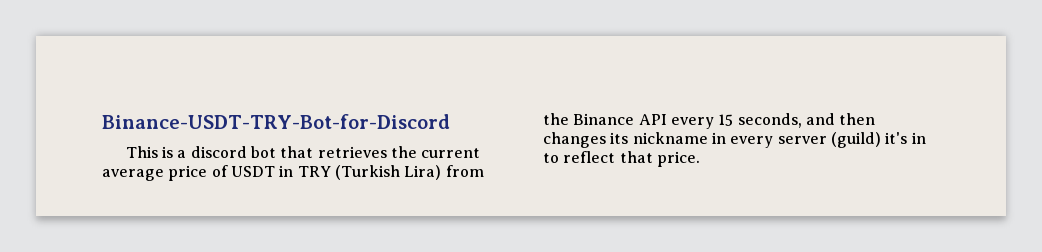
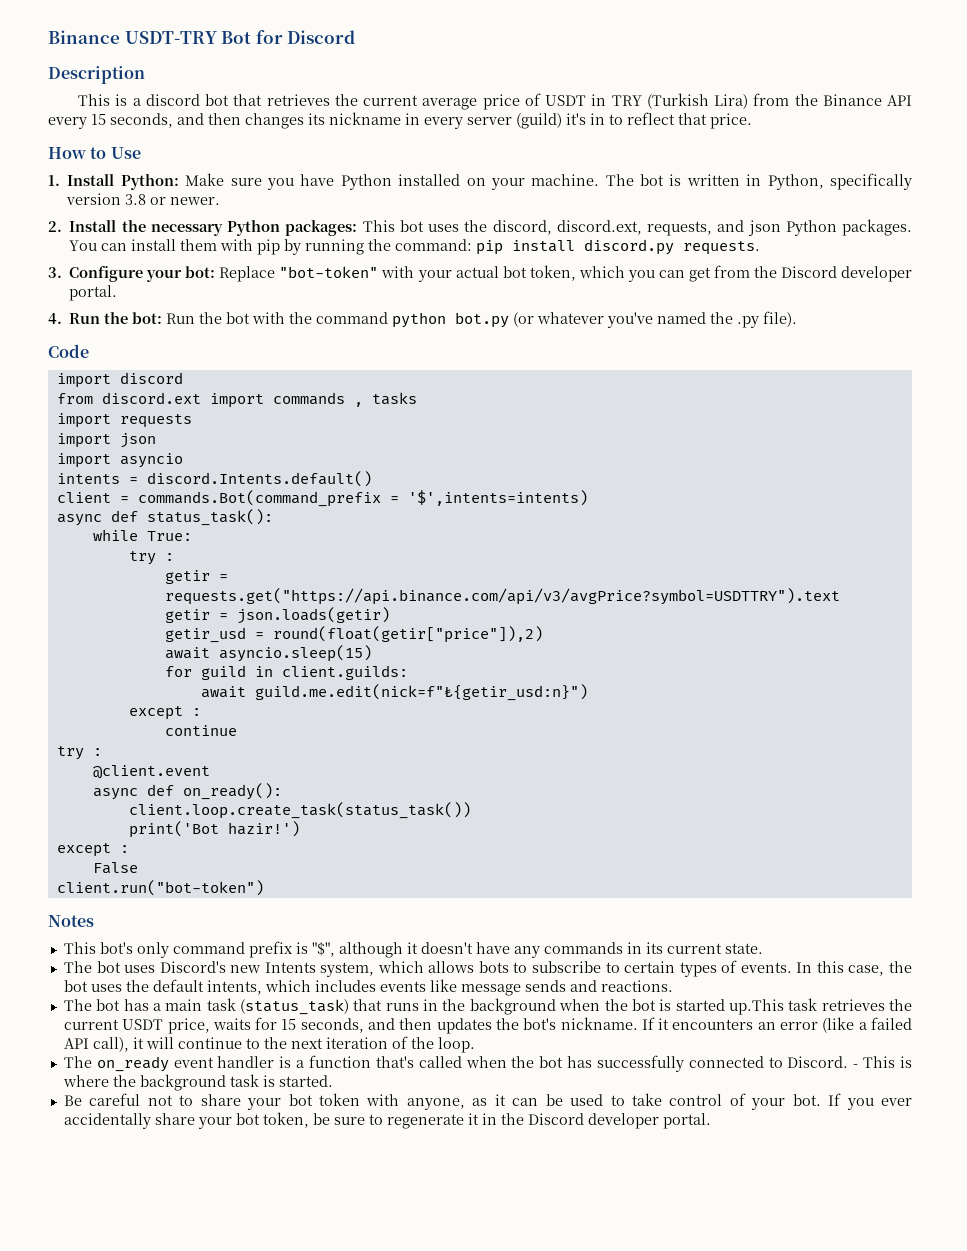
- Binance-USDT-TRY-Bot-for-Discord
+ Binance USDT-TRY Bot for Discord
+ Description
+ How to Use
+ 1. Install Python: Make sure you have Python installed on your machine. The bot is written in Python, specifically version 3.8 or newer.
+ 2. Install the necessary Python packages: This bot uses the discord, discord.ext, requests, and json Python packages. You can install them with pip by running the command: pip install discord.py requests.
+ 3. Configure your bot: Replace "bot-token" with your actual bot token, which you can get from the Discord developer portal.
+ 4. Run the bot: Run the bot with the command python bot.py (or whatever you've named the .py file).
+ Code
+ import discord
+ from discord.ext import commands , tasks
+ import requests
+ import json
+ import asyncio
+ intents = discord.Intents.default()
+ client = commands.Bot(command_prefix = '$',intents=intents)
+ async def status_task():
+ while True:
+ try :
+ getir = requests.get("https://api.binance.com/api/v3/avgPrice?symbol=USDTTRY").text
+ getir = json.loads(getir)
+ getir_usd = round(float(getir["price"]),2)
+ await asyncio.sleep(15)
+ for guild in client.guilds:
+ await guild.me.edit(nick=f"₺{getir_usd:n}")
+ except :
+ continue
+ try :
+ @client.event
+ async def on_ready():
+ client.loop.create_task(status_task())
+ print('Bot hazir!')
+ except :
+ False
+ client.run("bot-token")
+ Notes
+ This bot's only command prefix is "$", although it doesn't have any commands in its current state.
+ The bot uses Discord's new Intents system, which allows bots to subscribe to certain types of events. In this case, the bot uses the default intents, which includes events like message sends and reactions.
+ The bot has a main task (status_task) that runs in the background when the bot is started up.This task retrieves the current USDT price, waits for 15 seconds, and then updates the bot's nickname. If it encounters an error (like a failed API call), it will continue to the next iteration of the loop.
+ The on_ready event handler is a function that's called when the bot has successfully connected to Discord. - This is where the background task is started.
+ Be careful not to share your bot token with anyone, as it can be used to take control of your bot. If you ever accidentally share your bot token, be sure to regenerate it in the Discord developer portal.

